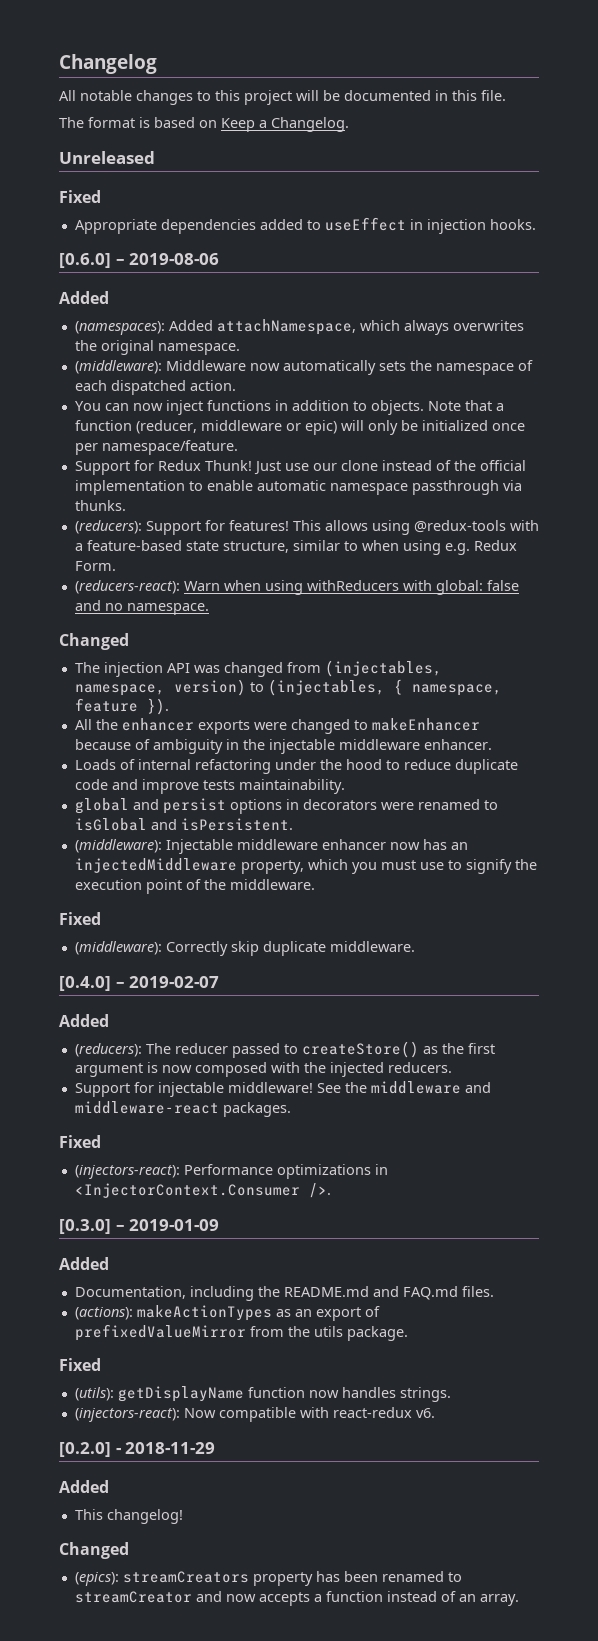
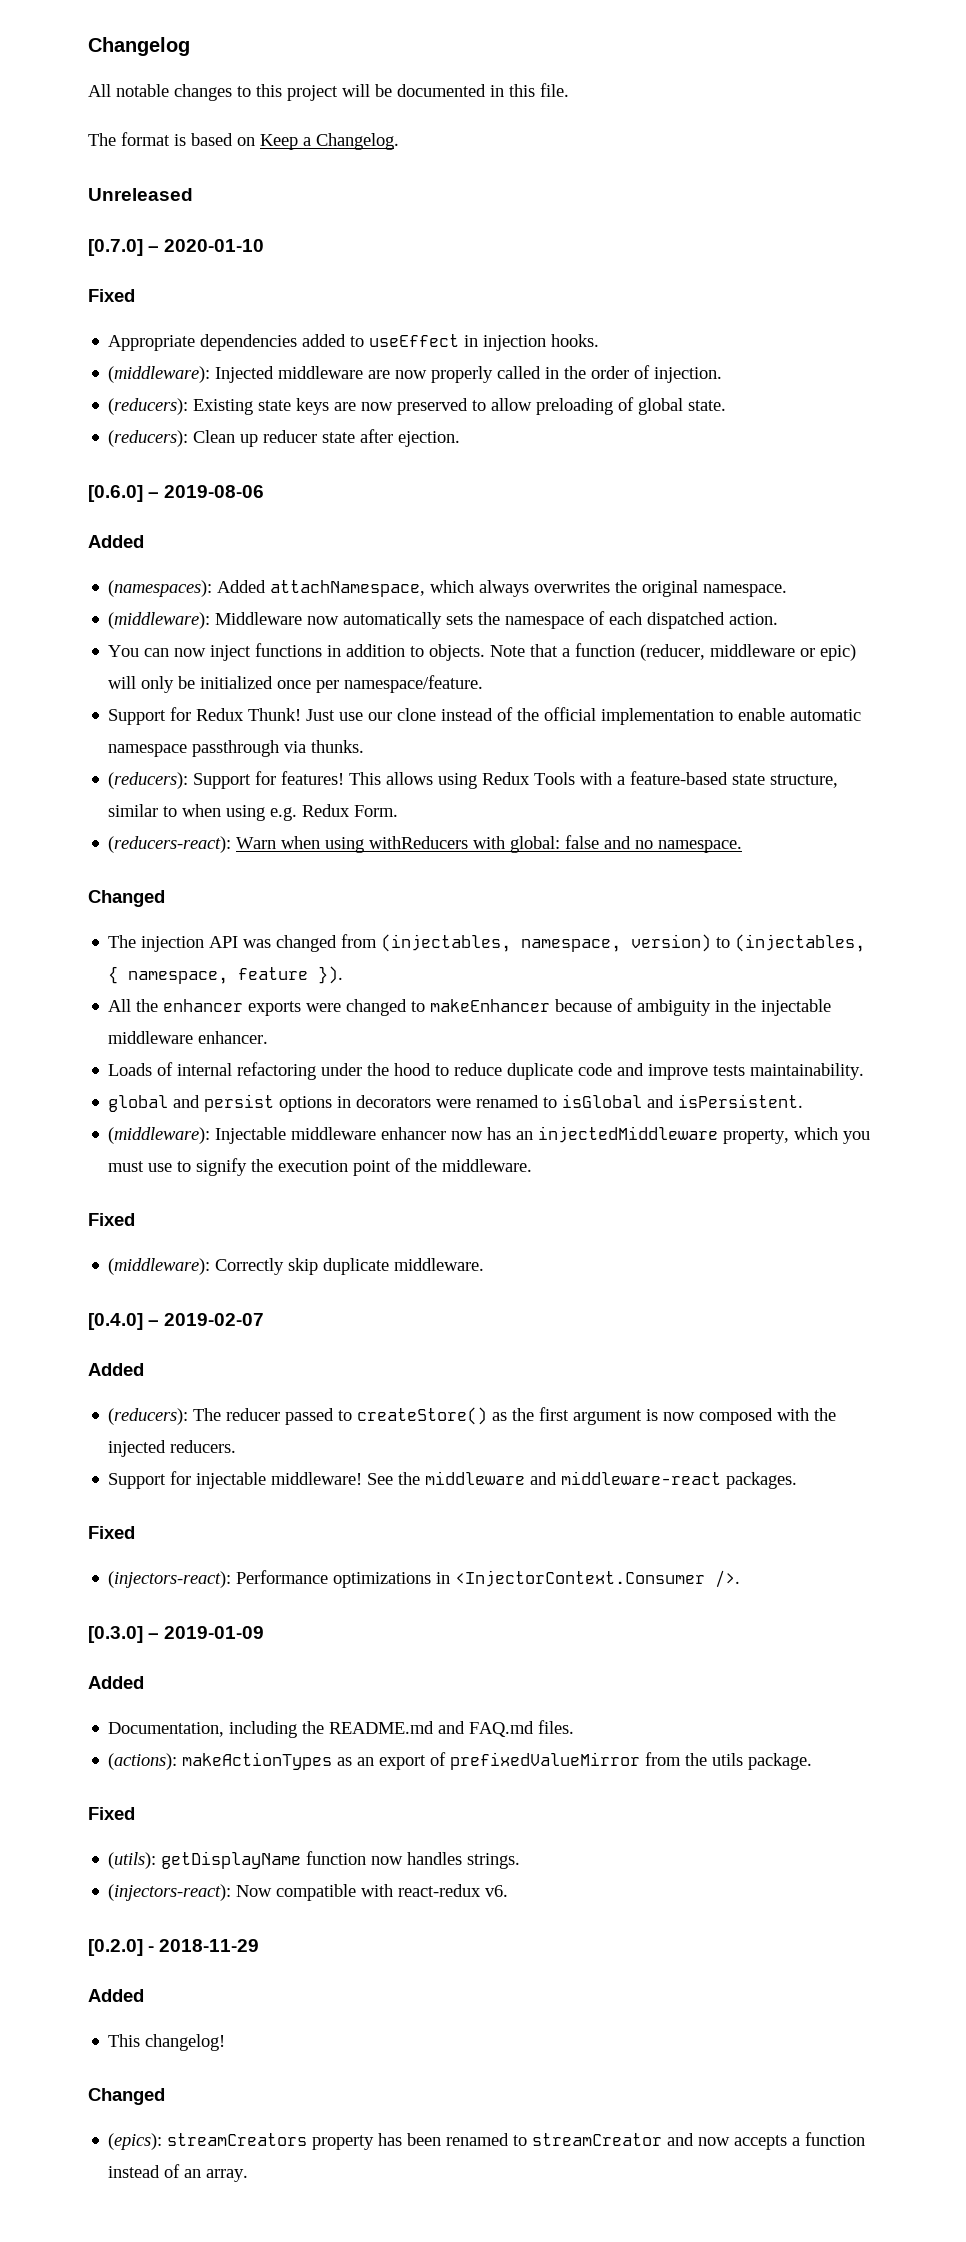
+ [0.7.0] – 2020-01-10
+ (middleware): Injected middleware are now properly called in the order of injection.
+ (reducers): Existing state keys are now preserved to allow preloading of global state.
+ (reducers): Clean up reducer state after ejection.
- This allows using @redux-tools with a feature-based state structure, similar to when using e.g. Redux Form.
+ This allows using Redux Tools with a feature-based state structure, similar to when using e.g. Redux Form.

